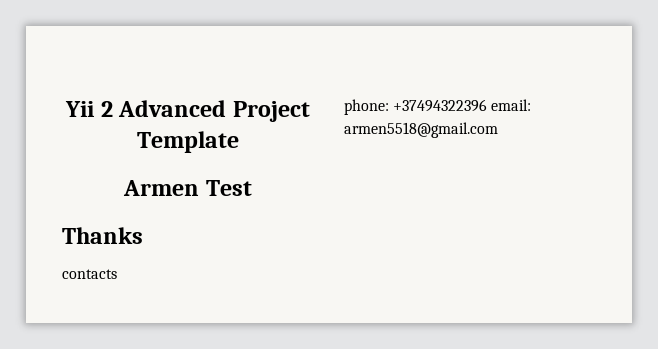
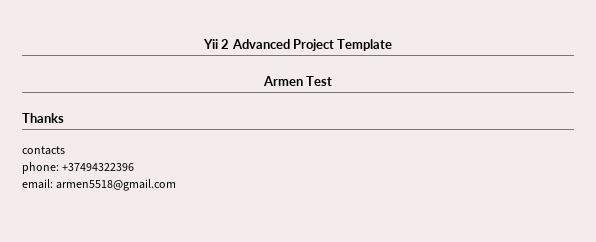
- phone: +37494322396 email: armen5518@gmail.com
+ phone: +37494322396
+ email: armen5518@gmail.com

